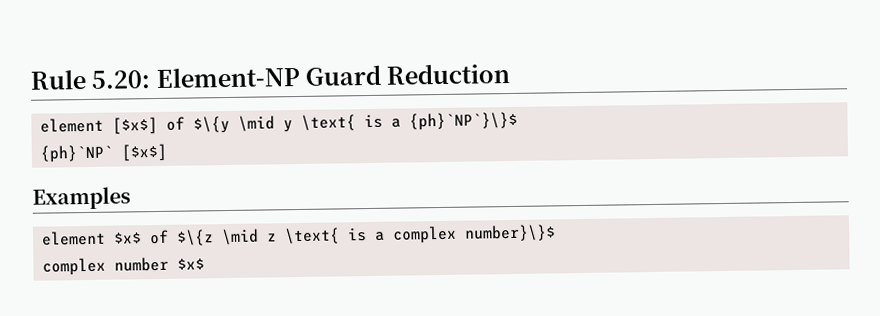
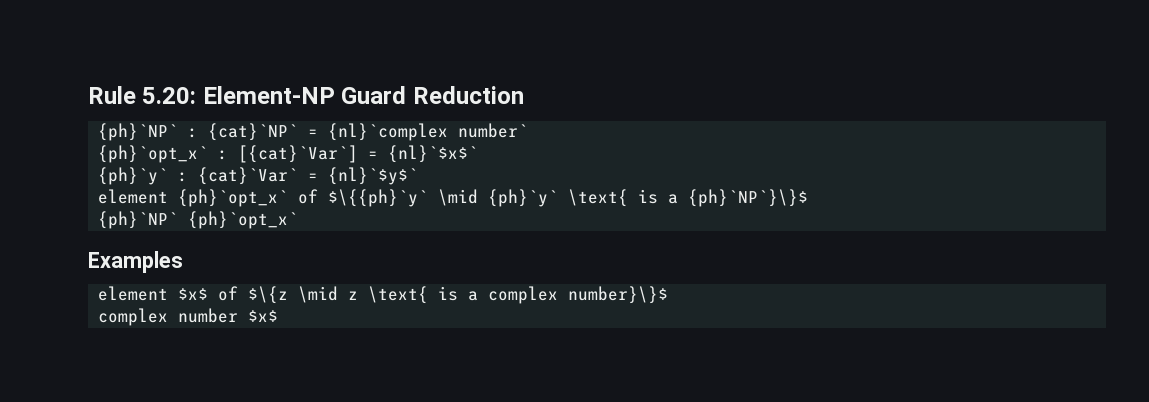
- element [$x$] of $\{y \mid y \text{ is a {ph}`NP`}\}$
+ {ph}`NP` : {cat}`NP` = {nl}`complex number`
+ {ph}`opt_x` : [{cat}`Var`] = {nl}`$x$`
+ {ph}`y` : {cat}`Var` = {nl}`$y$`
+ element {ph}`opt_x` of $\{{ph}`y` \mid {ph}`y` \text{ is a {ph}`NP`}\}$
- {ph}`NP` [$x$]
+ {ph}`NP` {ph}`opt_x`

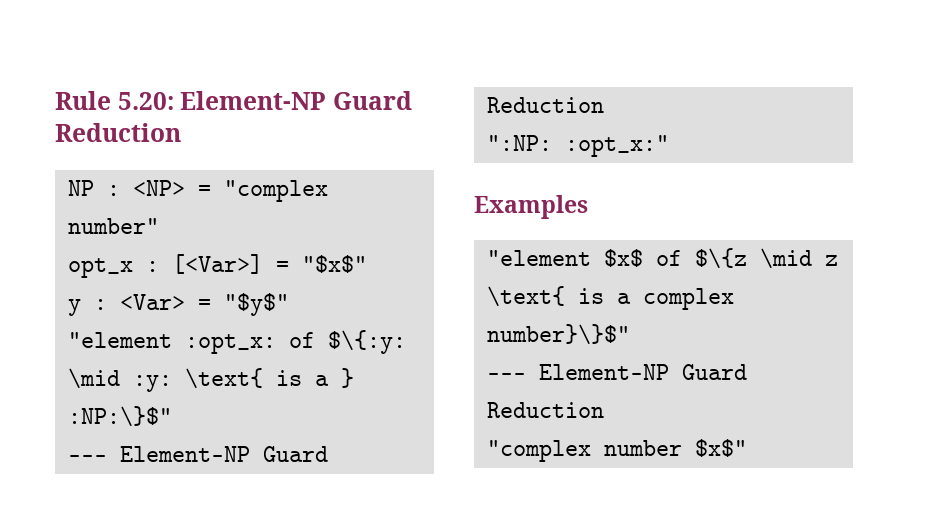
- {ph}`NP` : {cat}`NP` = {nl}`complex number`
- {ph}`opt_x` : [{cat}`Var`] = {nl}`$x$`
- {ph}`y` : {cat}`Var` = {nl}`$y$`
- element {ph}`opt_x` of $\{{ph}`y` \mid {ph}`y` \text{ is a {ph}`NP`}\}$
- {ph}`NP` {ph}`opt_x`
+ NP : <NP> = "complex number"
+ opt_x : [<Var>] = "$x$"
+ y : <Var> = "$y$"
+ "element :opt_x: of $\{:y: \mid :y: \text{ is a } :NP:\}$"
+ --- Element-NP Guard Reduction
+ ":NP: :opt_x:"
- element $x$ of $\{z \mid z \text{ is a complex number}\}$
- complex number $x$
+ "element $x$ of $\{z \mid z \text{ is a complex number}\}$"
+ --- Element-NP Guard Reduction
+ "complex number $x$"

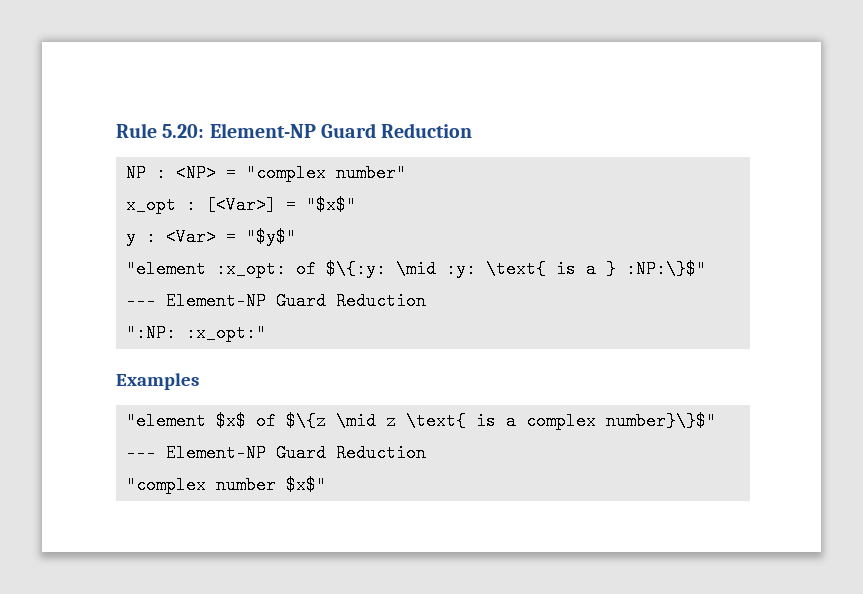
- opt_x : [<Var>] = "$x$"
+ x_opt : [<Var>] = "$x$"
- "element :opt_x: of $\{:y: \mid :y: \text{ is a } :NP:\}$"
+ "element :x_opt: of $\{:y: \mid :y: \text{ is a } :NP:\}$"
- ":NP: :opt_x:"
+ ":NP: :x_opt:"

